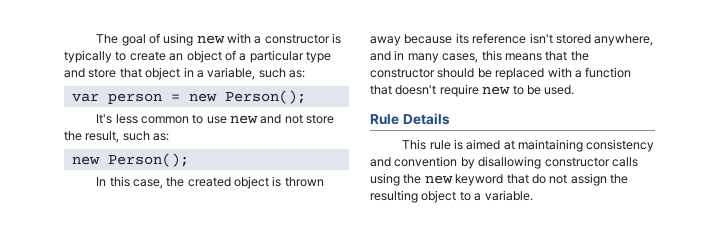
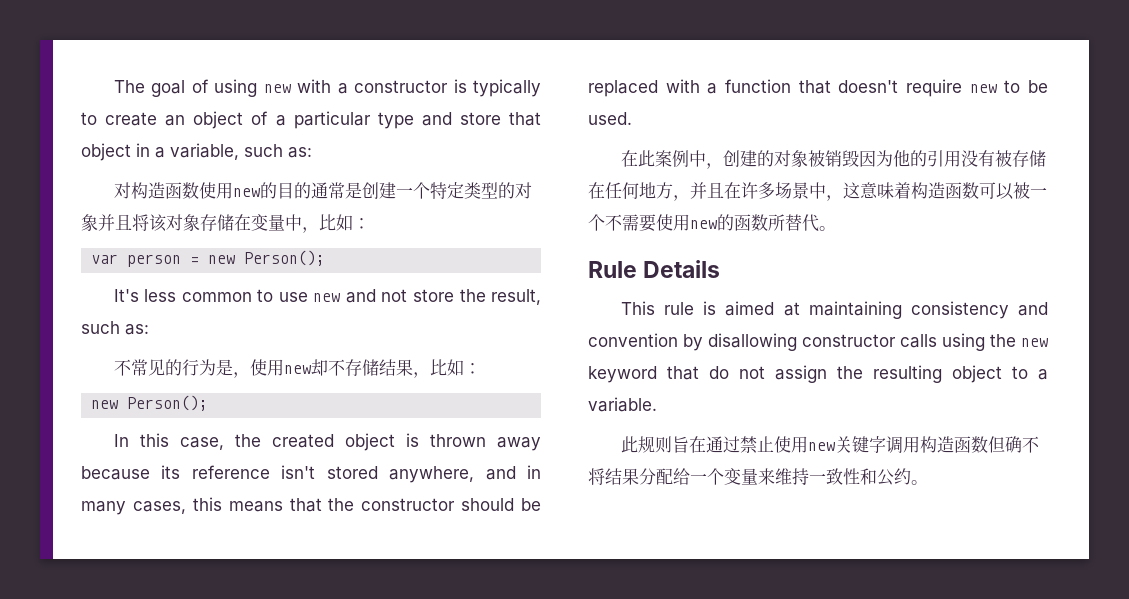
+ 对构造函数使用new的目的通常是创建一个特定类型的对象并且将该对象存储在变量中，比如：
+ 不常见的行为是，使用new却不存储结果，比如：
+ 在此案例中，创建的对象被销毁因为他的引用没有被存储在任何地方，并且在许多场景中，这意味着构造函数可以被一个不需要使用new的函数所替代。
+ 此规则旨在通过禁止使用new关键字调用构造函数但确不将结果分配给一个变量来维持一致性和公约。

